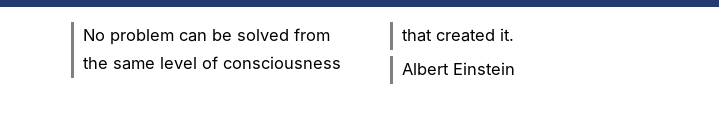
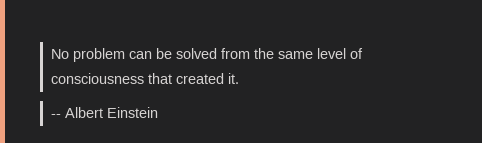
- Albert Einstein
+ -- Albert Einstein

